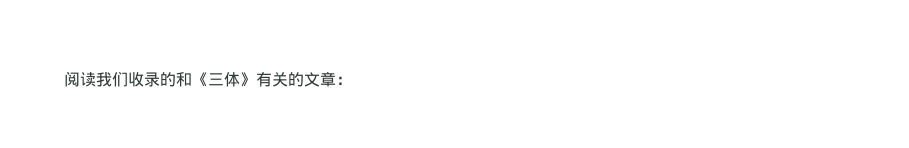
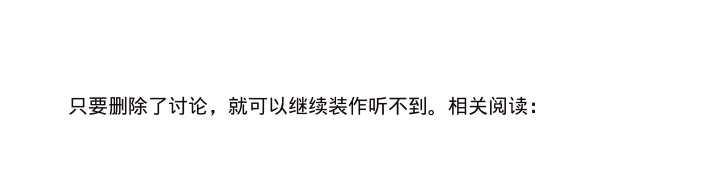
- 阅读我们收录的和《三体》有关的文章：
+ 只要删除了讨论，就可以继续装作听不到。相关阅读：

